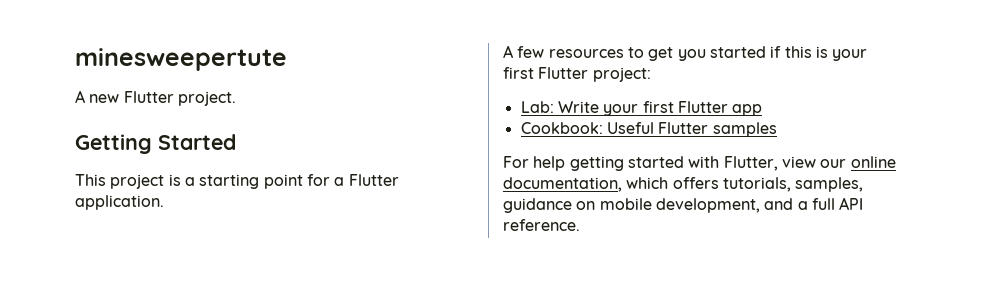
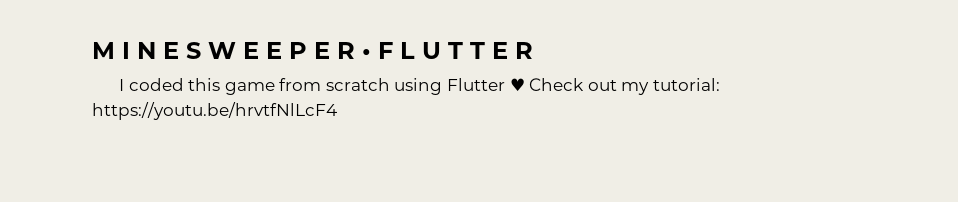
- minesweepertute
- A new Flutter project.
- Getting Started
- This project is a starting point for a Flutter application.
- A few resources to get you started if this is your first Flutter project:
- Lab: Write your first Flutter app
- Cookbook: Useful Flutter samples
- For help getting started with Flutter, view our online documentation, which offers tutorials, samples, guidance on mobile development, and a full API reference.
+ M I N E S W E E P E R • F L U T T E R
+ I coded this game from scratch using Flutter ♥ Check out my tutorial: https://youtu.be/hrvtfNlLcF4

